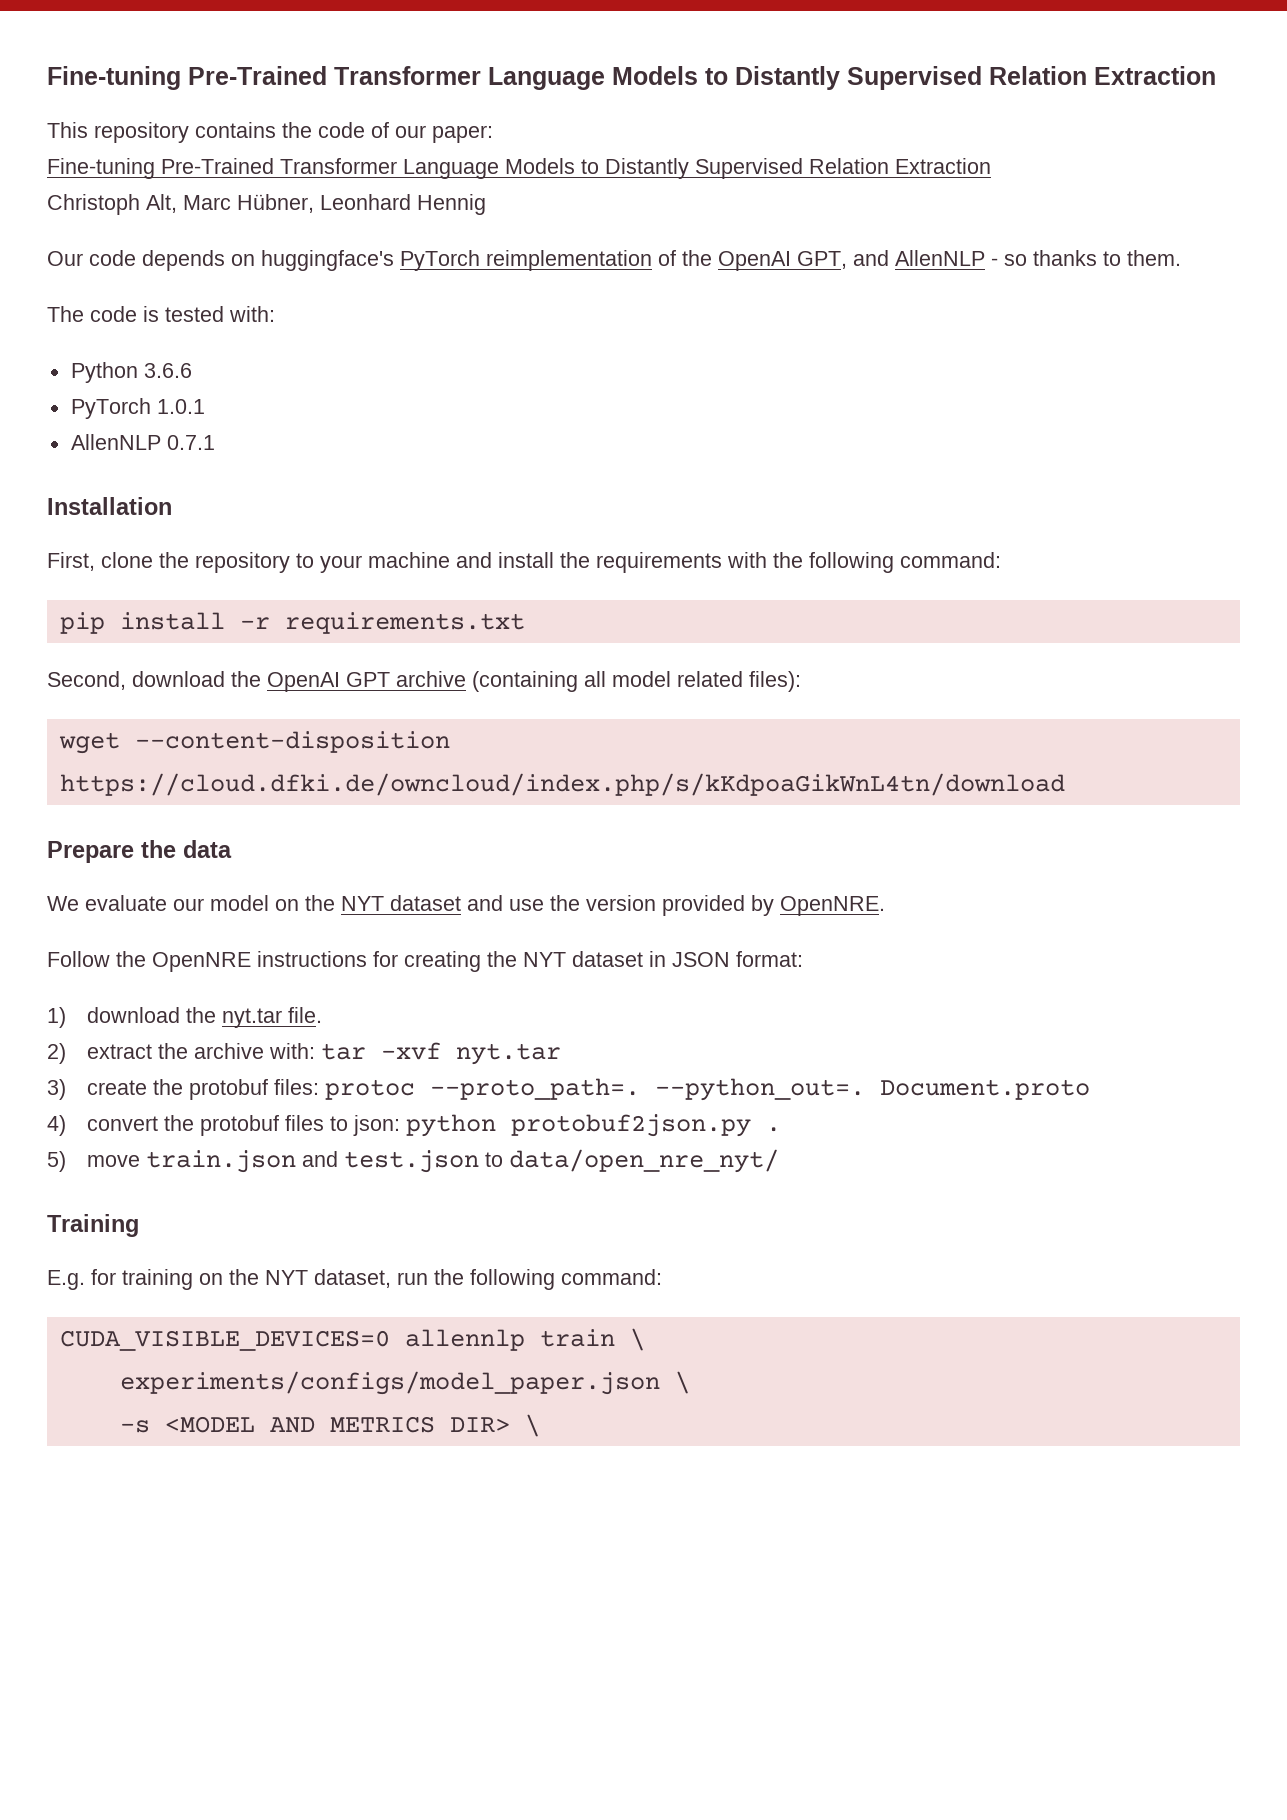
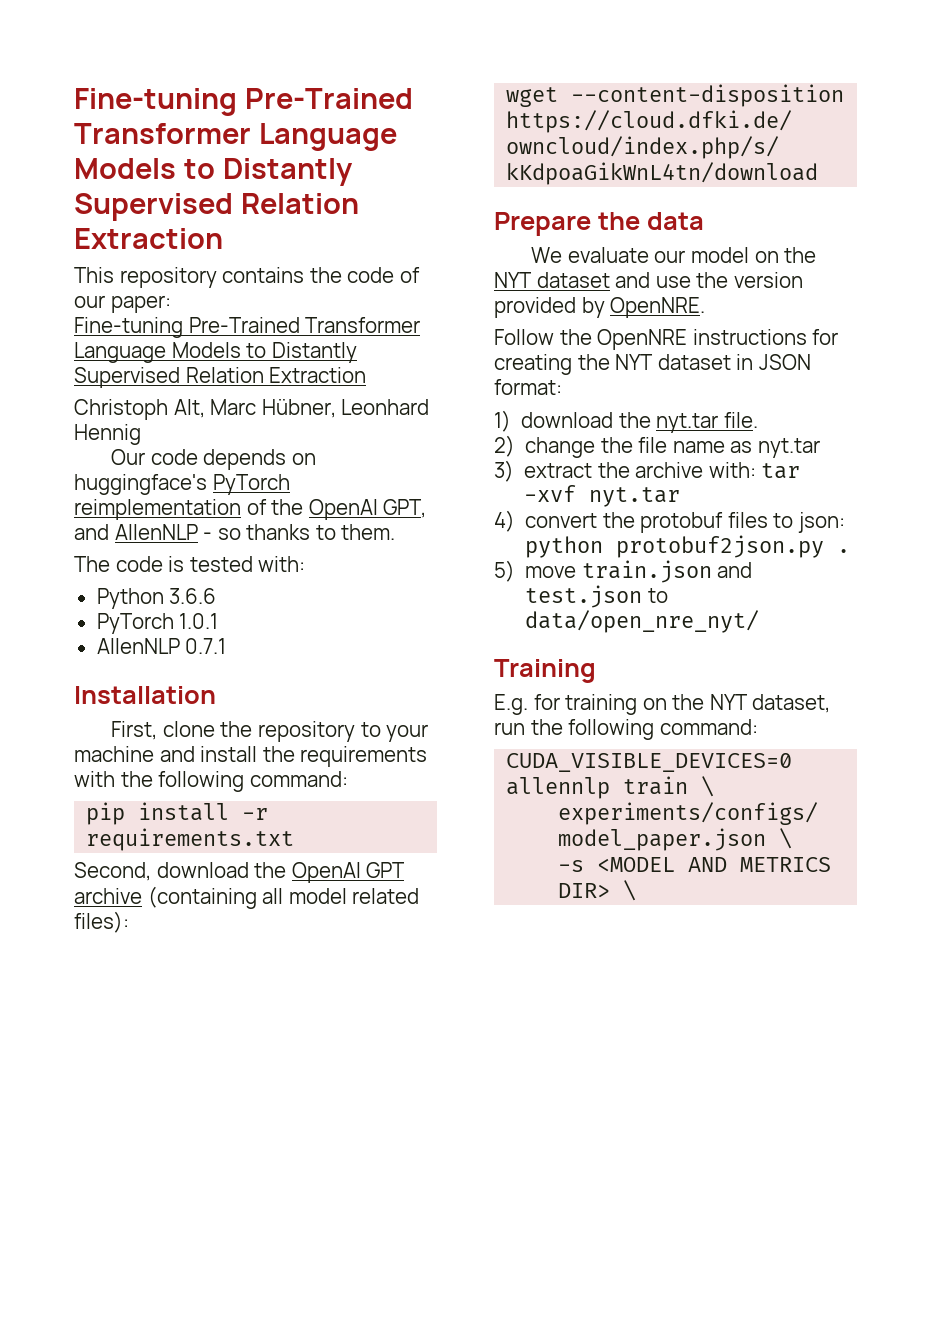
- 2) extract the archive with: tar -xvf nyt.tar
+ 2) change the file name as nyt.tar
+ 3) extract the archive with: tar -xvf nyt.tar
- 3) create the protobuf files: protoc --proto_path=. --python_out=. Document.proto

